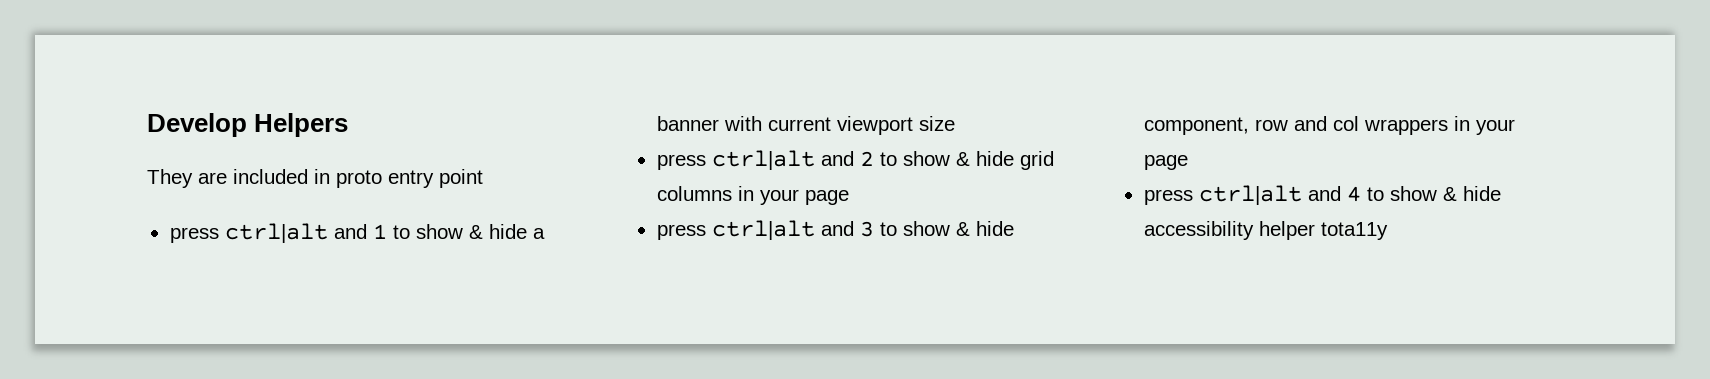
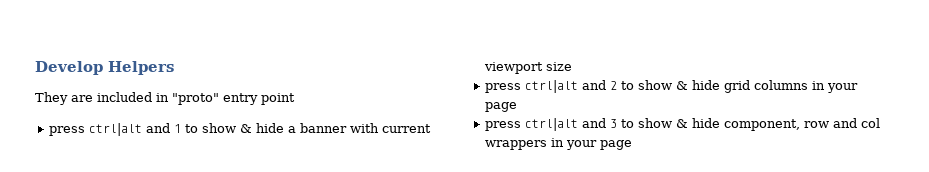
- They are included in proto entry point
+ They are included in "proto" entry point
- press ctrl|alt and 4 to show & hide accessibility helper tota11y

